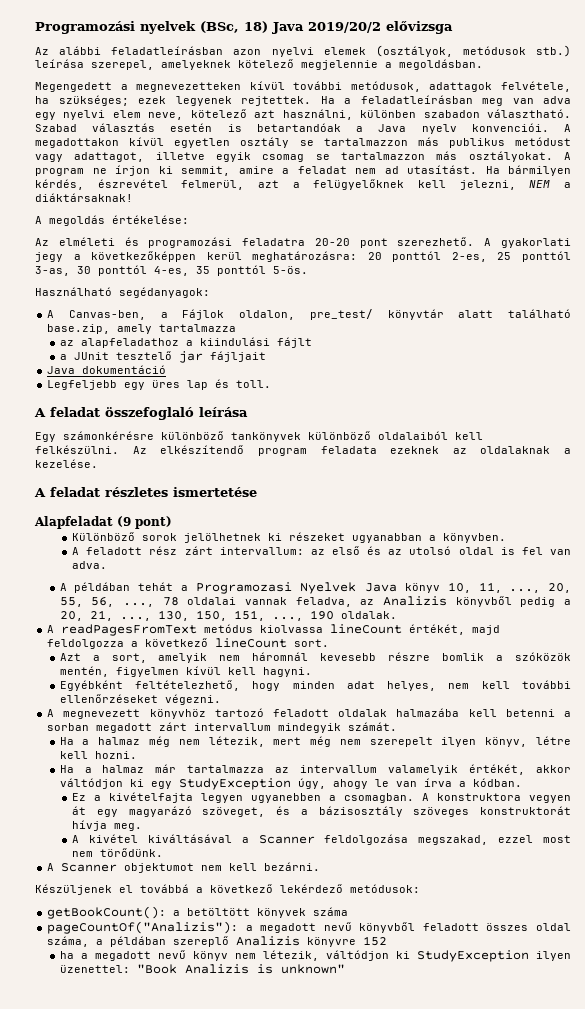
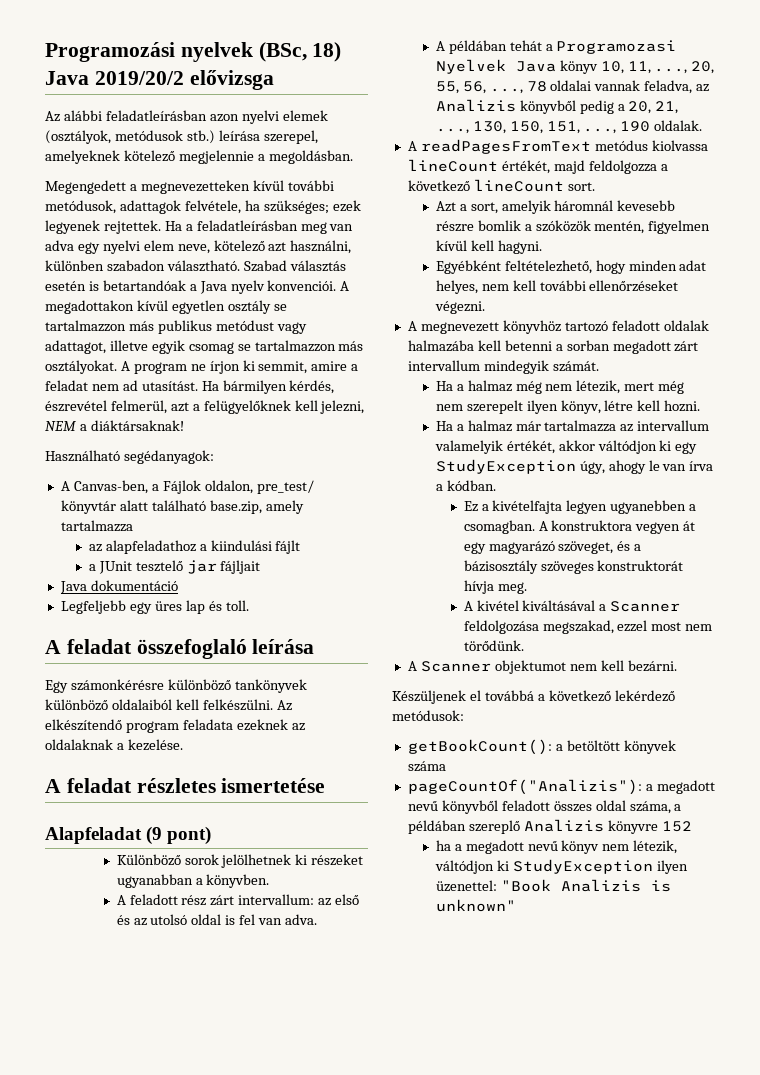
- A megoldás értékelése:
- Az elméleti és programozási feladatra 20-20 pont szerezhető. A gyakorlati jegy a következőképpen kerül meghatározásra: 20 ponttól 2-es, 25 ponttól 3-as, 30 ponttól 4-es, 35 ponttól 5-ös.
- Azt a sort, amelyik nem háromnál kevesebb részre bomlik a szóközök mentén, figyelmen kívül kell hagyni.
+ Azt a sort, amelyik háromnál kevesebb részre bomlik a szóközök mentén, figyelmen kívül kell hagyni.

